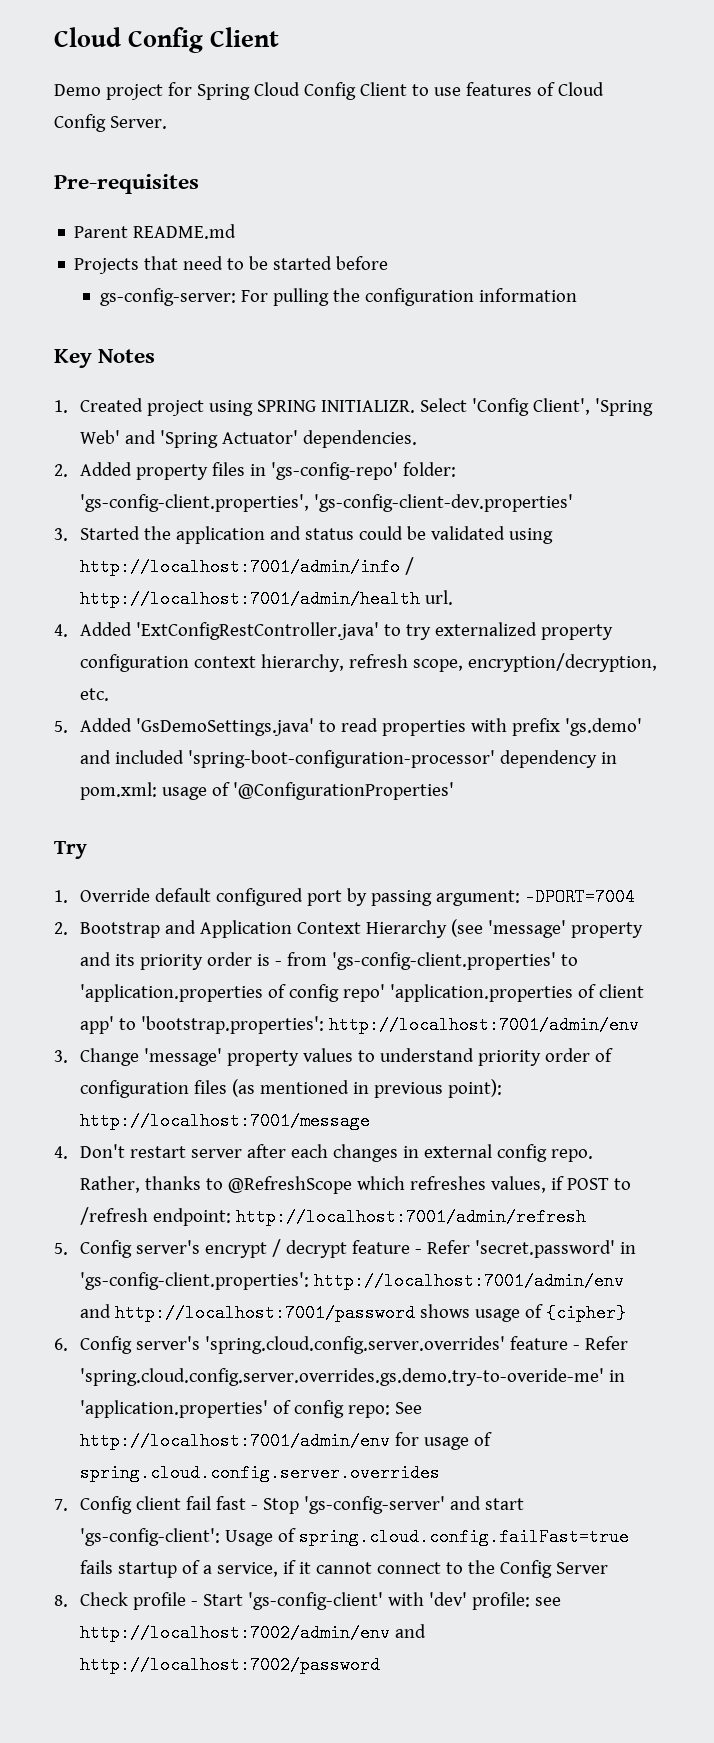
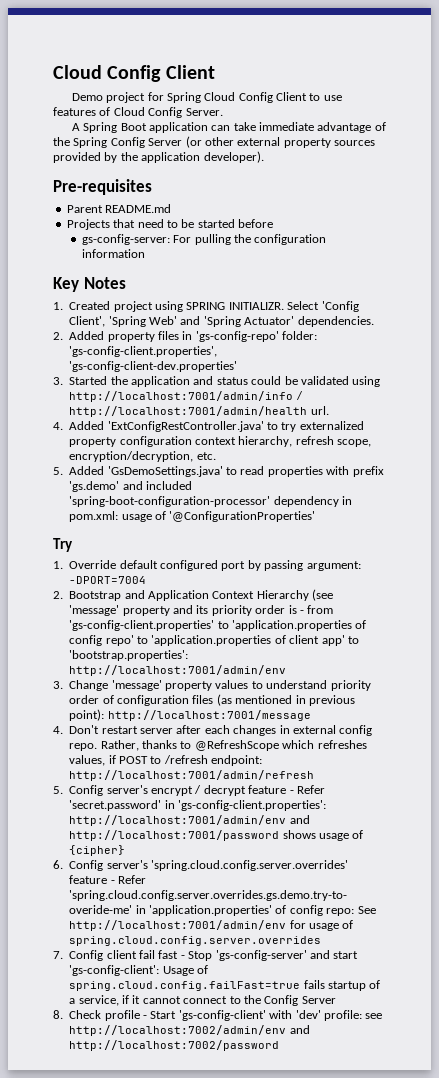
+ A Spring Boot application can take immediate advantage of the Spring Config Server (or other external property sources provided by the application developer).
- 2. Bootstrap and Application Context Hierarchy (see 'message' property and its priority order is - from 'gs-config-client.properties' to 'application.properties of config repo' 'application.properties of client app' to 'bootstrap.properties': http://localhost:7001/admin/env
+ 2. Bootstrap and Application Context Hierarchy (see 'message' property and its priority order is - from 'gs-config-client.properties' to 'application.properties of config repo' to 'application.properties of client app' to 'bootstrap.properties': http://localhost:7001/admin/env

